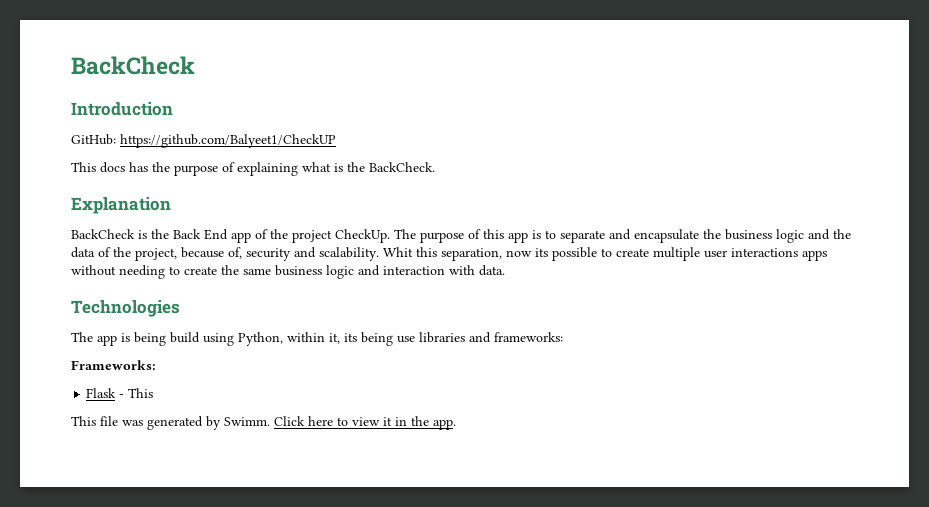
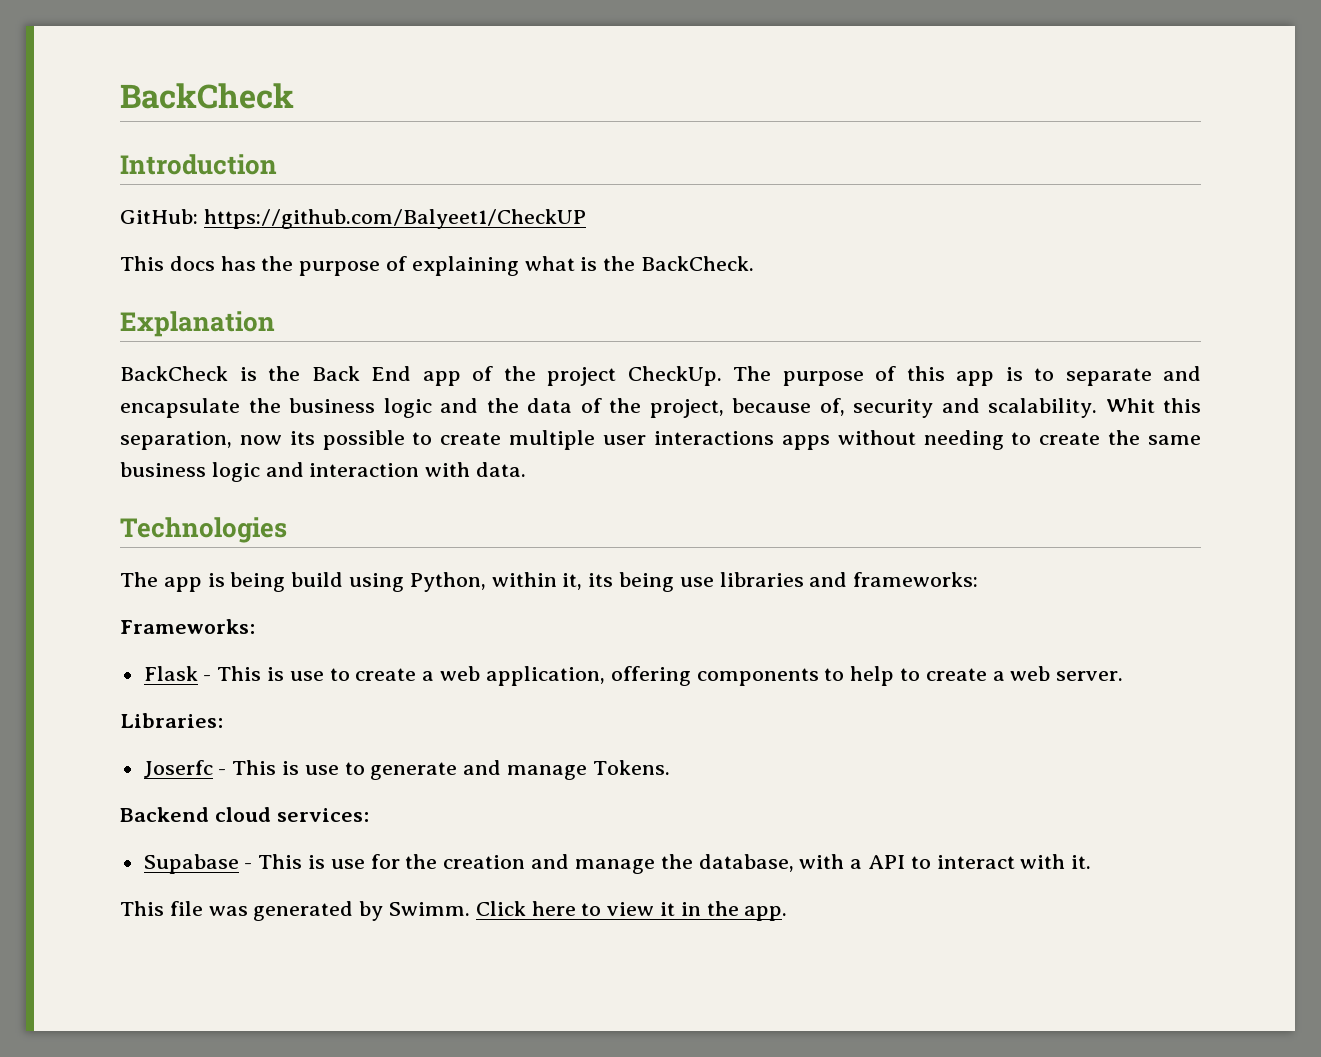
- Flask - This
+ Flask - This is use to create a web application, offering components to help to create a web server.
+ Libraries:
+ Joserfc - This is use to generate and manage Tokens.
+ Backend cloud services:
+ Supabase - This is use for the creation and manage the database, with a API to interact with it.

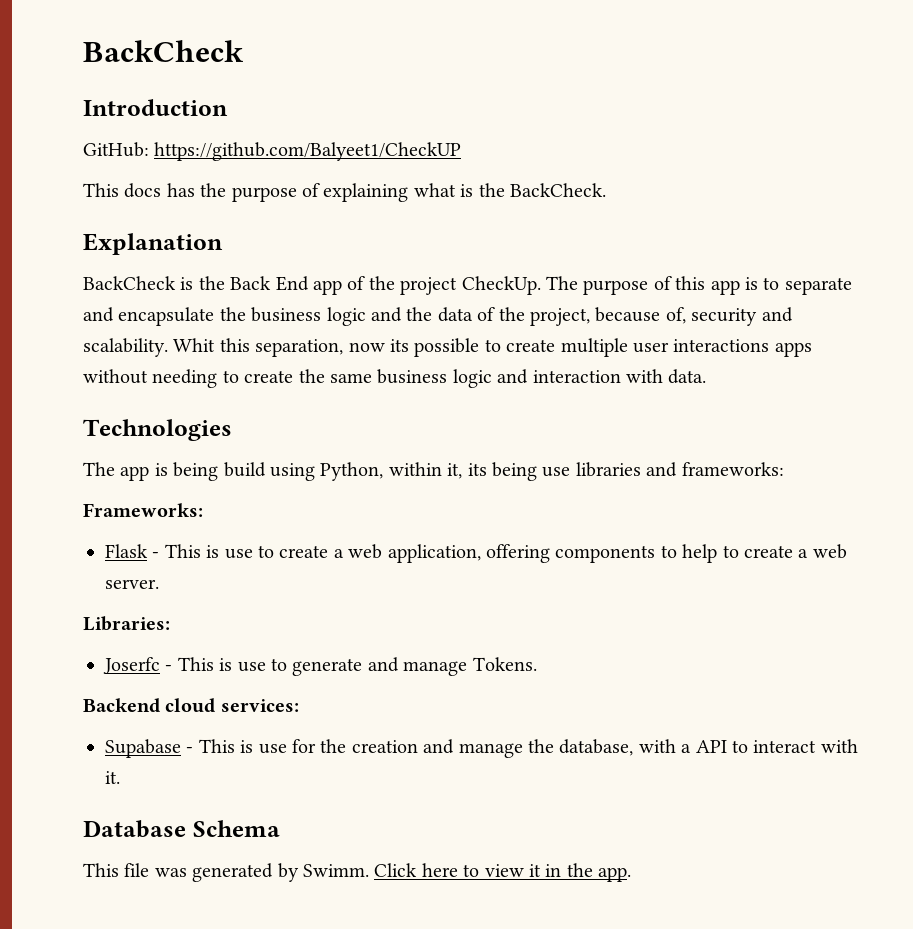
+ Database Schema

